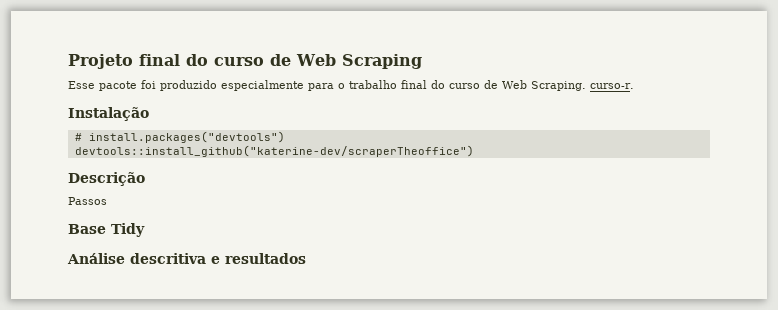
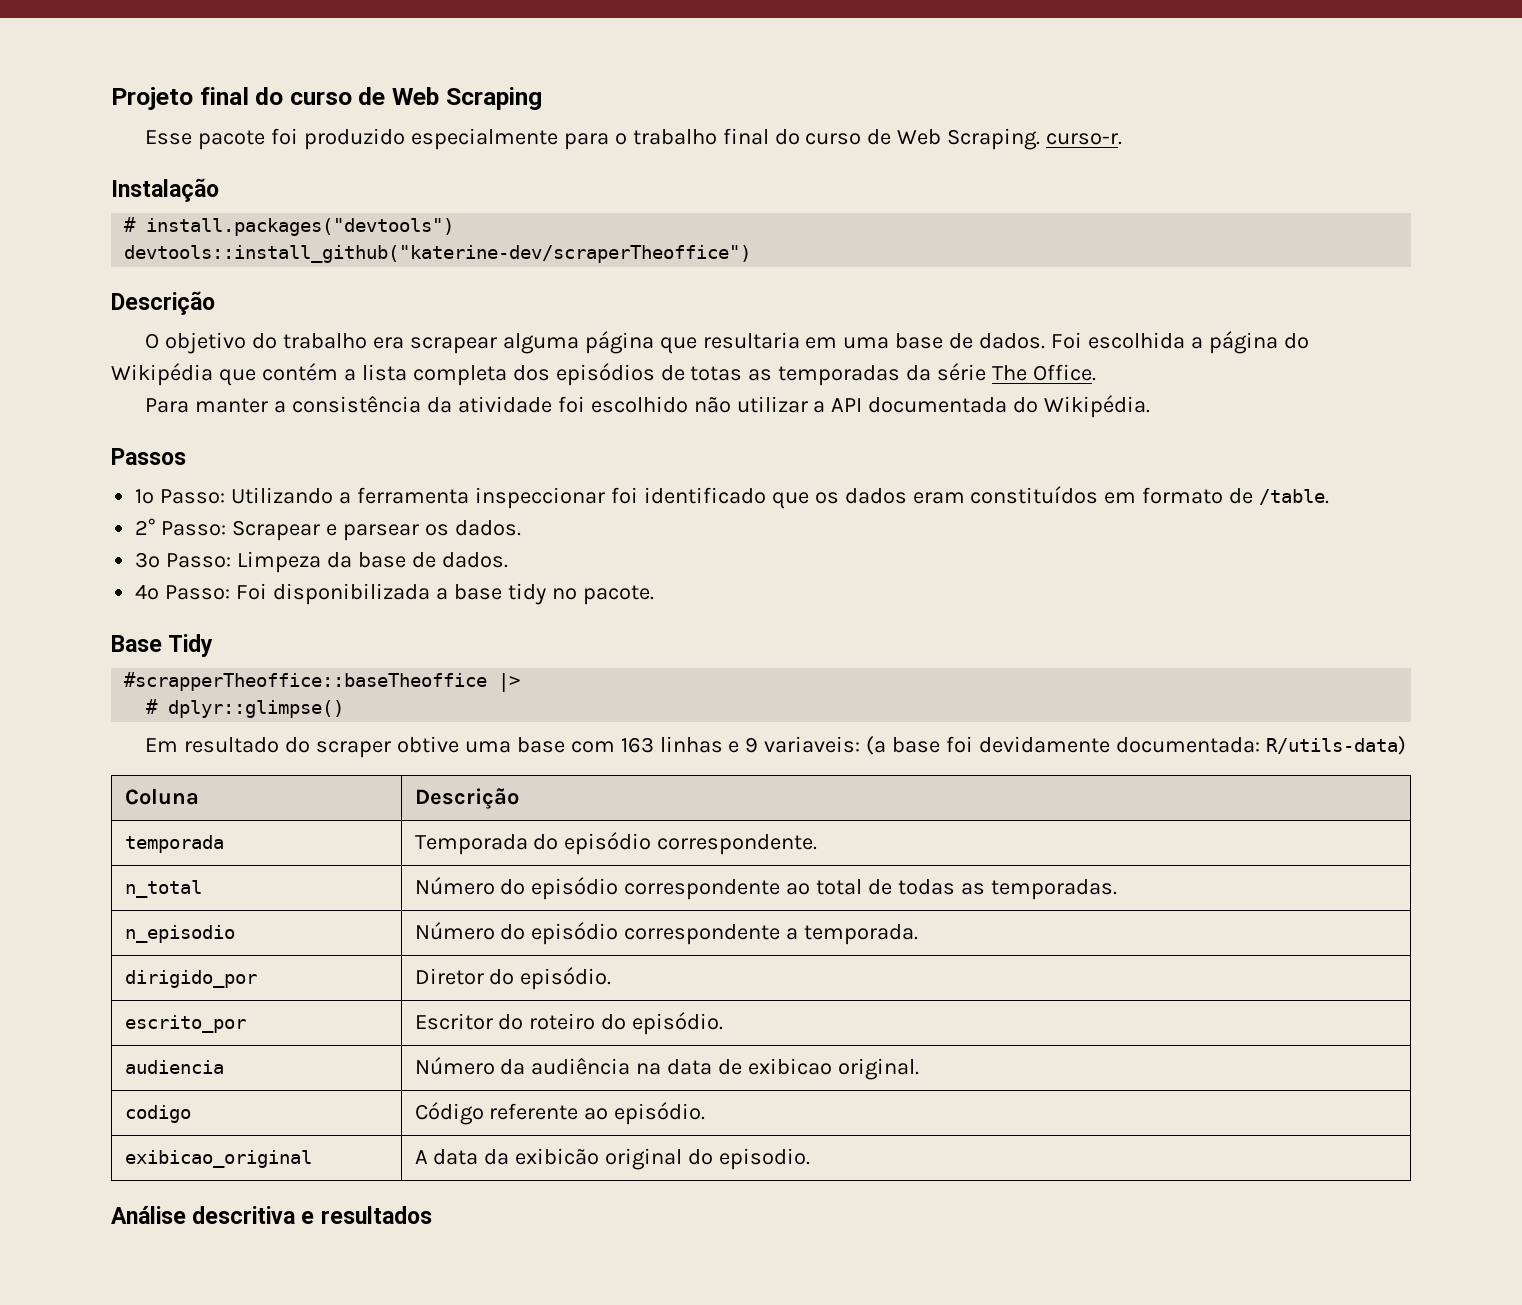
+ O objetivo do trabalho era scrapear alguma página que resultaria em uma base de dados. Foi escolhida a página do Wikipédia que contém a lista completa dos episódios de totas as temporadas da série The Office.
+ Para manter a consistência da atividade foi escolhido não utilizar a API documentada do Wikipédia.
  Passos
+ 1º Passo: Utilizando a ferramenta inspeccionar foi identificado que os dados eram constituídos em formato de /table.
+ 2° Passo: Scrapear e parsear os dados.
+ 3º Passo: Limpeza da base de dados.
+ 4º Passo: Foi disponibilizada a base tidy no pacote.
  Base Tidy
+ #scrapperTheoffice::baseTheoffice |>
+ # dplyr::glimpse()
+ Em resultado do scraper obtive uma base com 163 linhas e 9 variaveis: (a base foi devidamente documentada: R/utils-data)
+ Coluna | Descrição
+ temporada | Temporada do episódio correspondente.
+ n_total | Número do episódio correspondente ao total de todas as temporadas.
+ n_episodio | Número do episódio correspondente a temporada.
+ dirigido_por | Diretor do episódio.
+ escrito_por | Escritor do roteiro do episódio.
+ audiencia | Número da audiência na data de exibicao original.
+ codigo | Código referente ao episódio.
+ exibicao_original | A data da exibicão original do episodio.

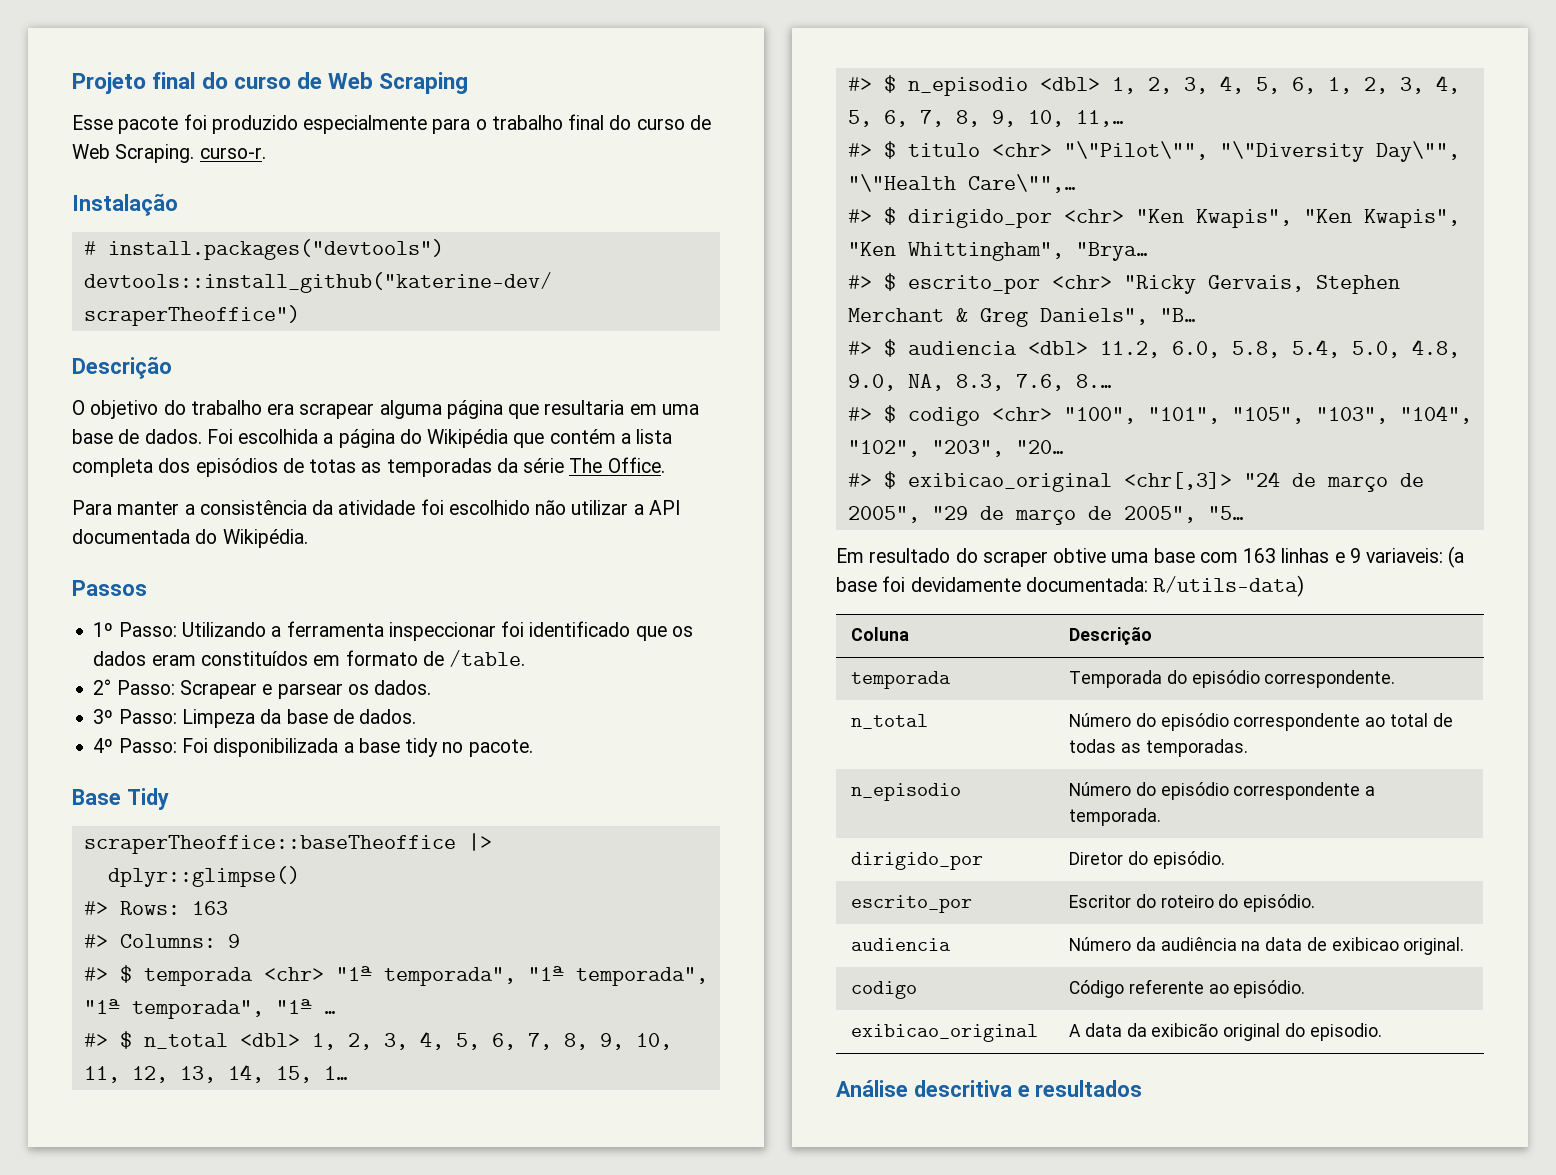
- #scrapperTheoffice::baseTheoffice |>
+ scraperTheoffice::baseTheoffice |>
- # dplyr::glimpse()
+ dplyr::glimpse()
+ #> Rows: 163
+ #> Columns: 9
+ #> $ temporada <chr> "1ª temporada", "1ª temporada", "1ª temporada", "1ª …
+ #> $ n_total <dbl> 1, 2, 3, 4, 5, 6, 7, 8, 9, 10, 11, 12, 13, 14, 15, 1…
+ #> $ n_episodio <dbl> 1, 2, 3, 4, 5, 6, 1, 2, 3, 4, 5, 6, 7, 8, 9, 10, 11,…
+ #> $ titulo <chr> "\"Pilot\"", "\"Diversity Day\"", "\"Health Care\"",…
+ #> $ dirigido_por <chr> "Ken Kwapis", "Ken Kwapis", "Ken Whittingham", "Brya…
+ #> $ escrito_por <chr> "Ricky Gervais, Stephen Merchant & Greg Daniels", "B…
+ #> $ audiencia <dbl> 11.2, 6.0, 5.8, 5.4, 5.0, 4.8, 9.0, NA, 8.3, 7.6, 8.…
+ #> $ codigo <chr> "100", "101", "105", "103", "104", "102", "203", "20…
+ #> $ exibicao_original <chr[,3]> "24 de março de 2005", "29 de março de 2005", "5…

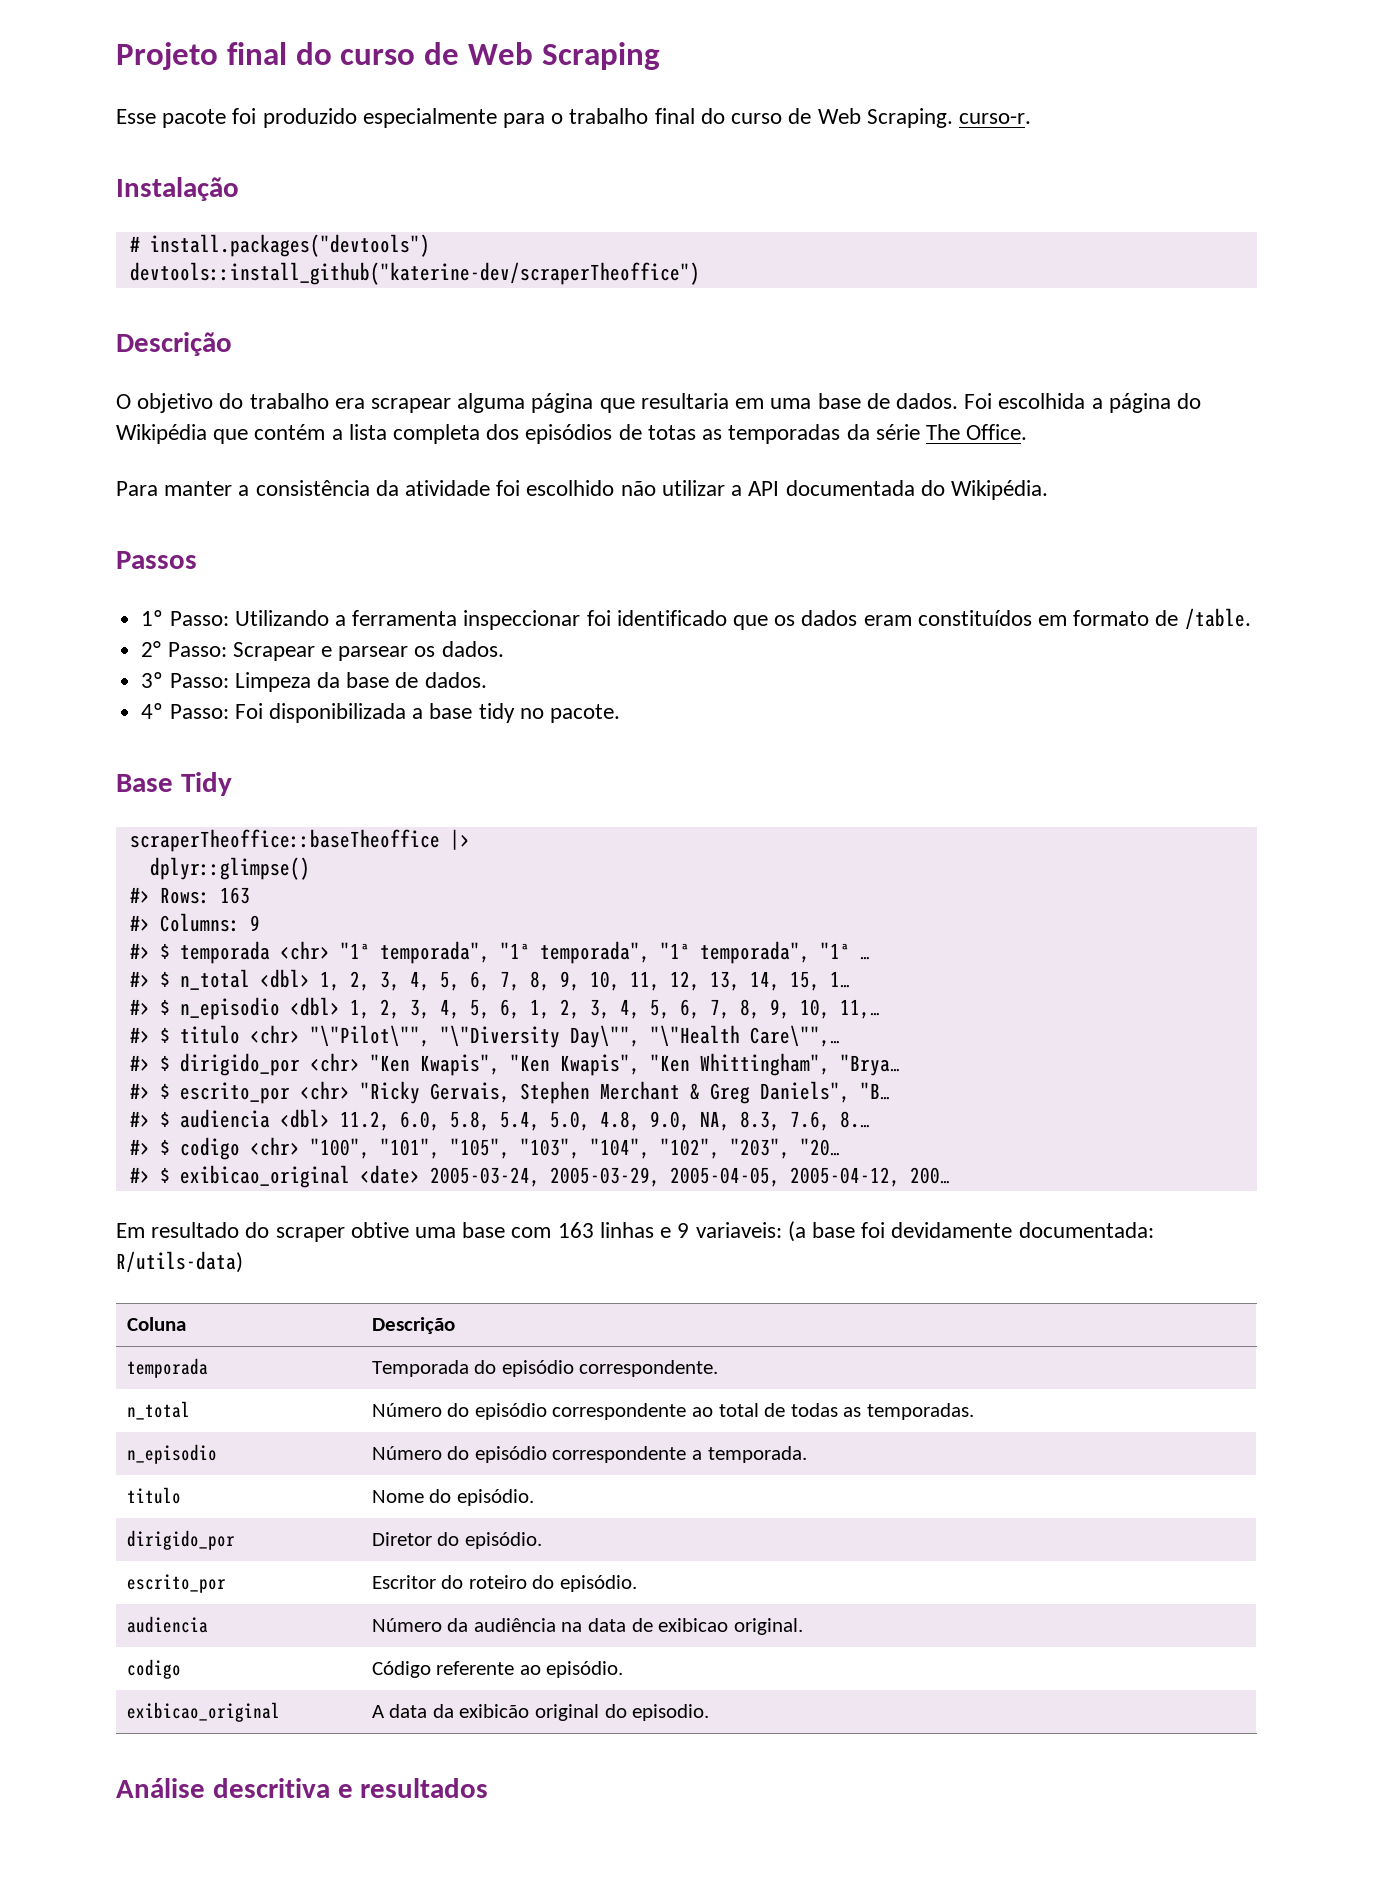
- #> $ exibicao_original <chr[,3]> "24 de março de 2005", "29 de março de 2005", "5…
+ #> $ exibicao_original <date> 2005-03-24, 2005-03-29, 2005-04-05, 2005-04-12, 200…
+ titulo | Nome do episódio.

